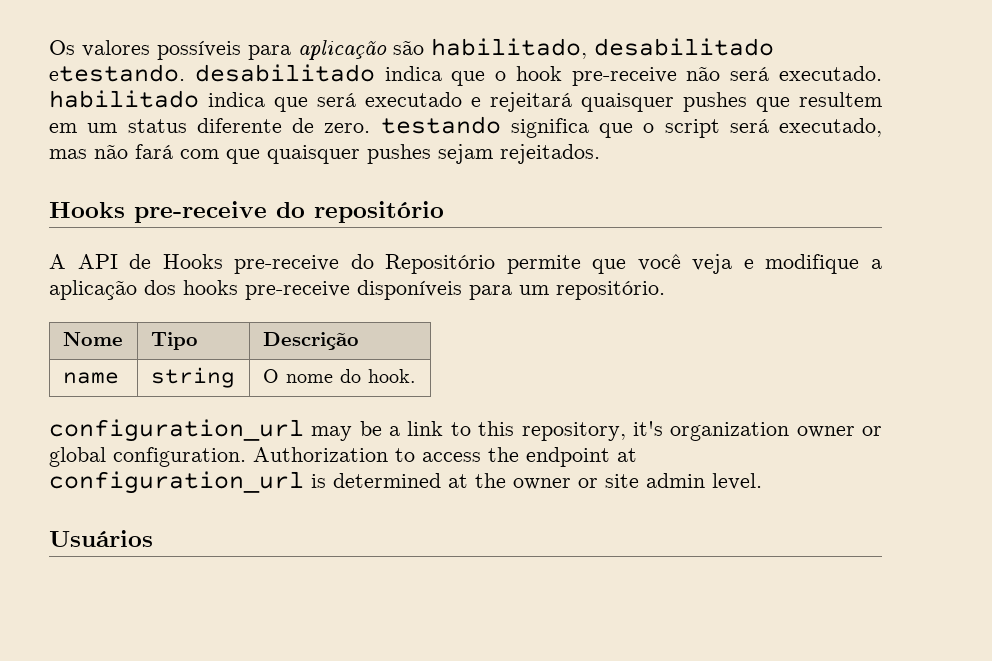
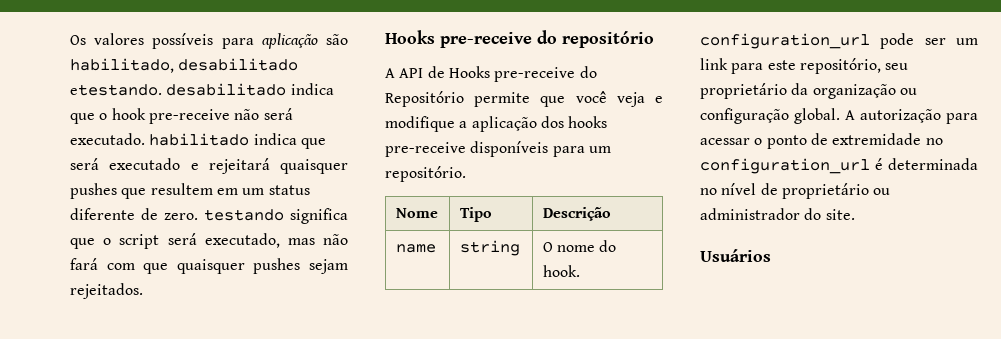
- configuration_url may be a link to this repository, it's organization owner or global configuration. Authorization to access the endpoint at configuration_url is determined at the owner or site admin level.
+ configuration_url pode ser um link para este repositório, seu proprietário da organização ou configuração global. A autorização para acessar o ponto de extremidade no configuration_url é determinada no nível de proprietário ou administrador do site.

